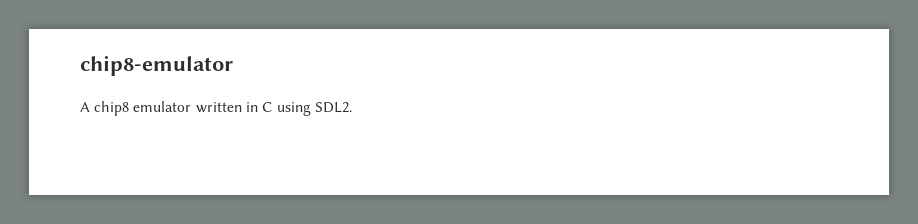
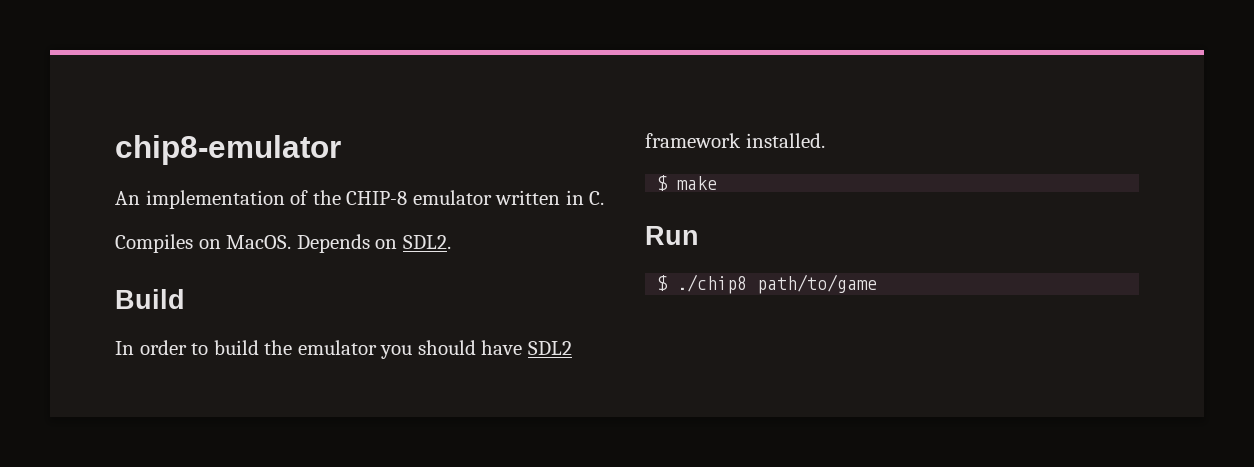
- A chip8 emulator written in C using SDL2.
+ An implementation of the CHIP-8 emulator written in C.
+ Compiles on MacOS. Depends on SDL2.
+ Build
+ In order to build the emulator you should have SDL2 framework installed.
+ $ make
+ Run
+ $ ./chip8 path/to/game

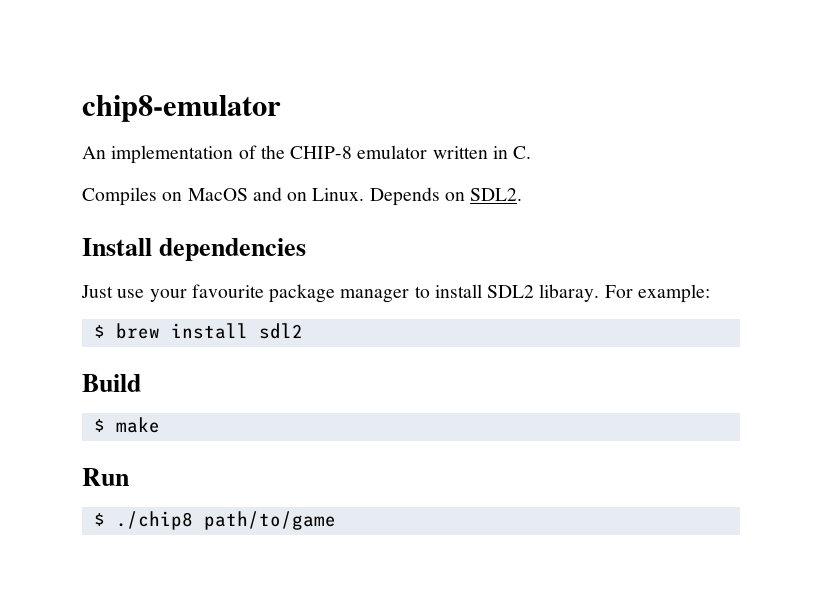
- Compiles on MacOS.
+ Compiles on MacOS and on Linux.
+ Install dependencies
+ Just use your favourite package manager to install SDL2 libaray. For example:
+ $ brew install sdl2
  Build
- In order to build the emulator you should have SDL2 framework installed.

